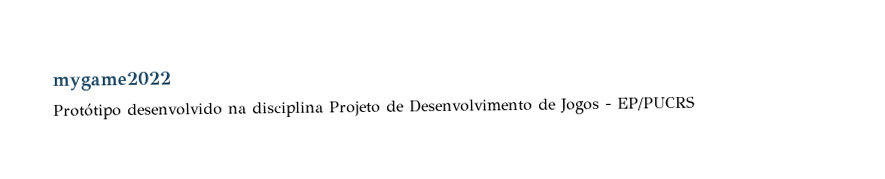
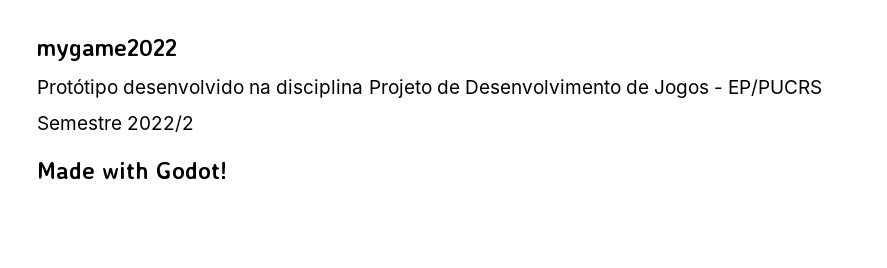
+ Semestre 2022/2
+ Made with Godot!

